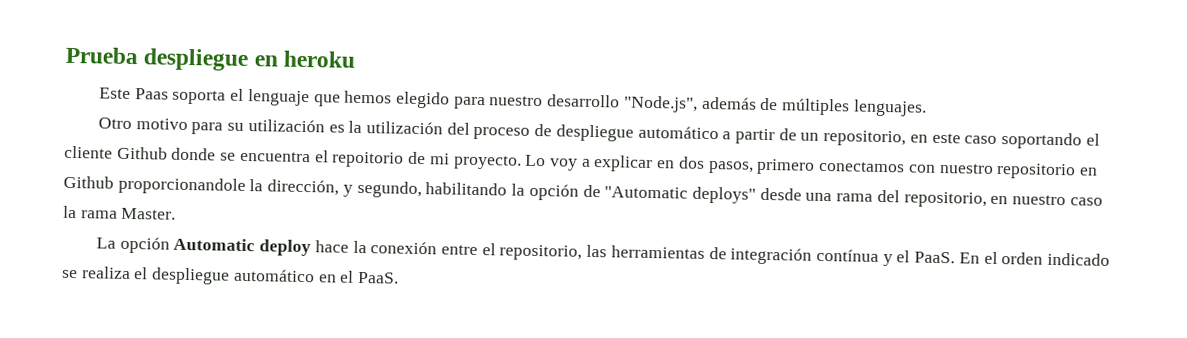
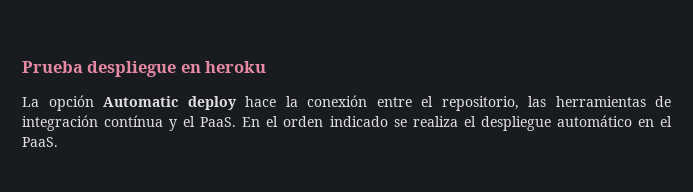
- Este Paas soporta el lenguaje que hemos elegido para nuestro desarrollo "Node.js", además de múltiples lenguajes.
- Otro motivo para su utilización es la utilización del proceso de despliegue automático a partir de un repositorio, en este caso soportando el cliente Github donde se encuentra el repoitorio de mi proyecto. Lo voy a explicar en dos pasos, primero conectamos con nuestro repositorio en Github proporcionandole la dirección, y segundo, habilitando la opción de "Automatic deploys" desde una rama del repositorio, en nuestro caso la rama Master.

